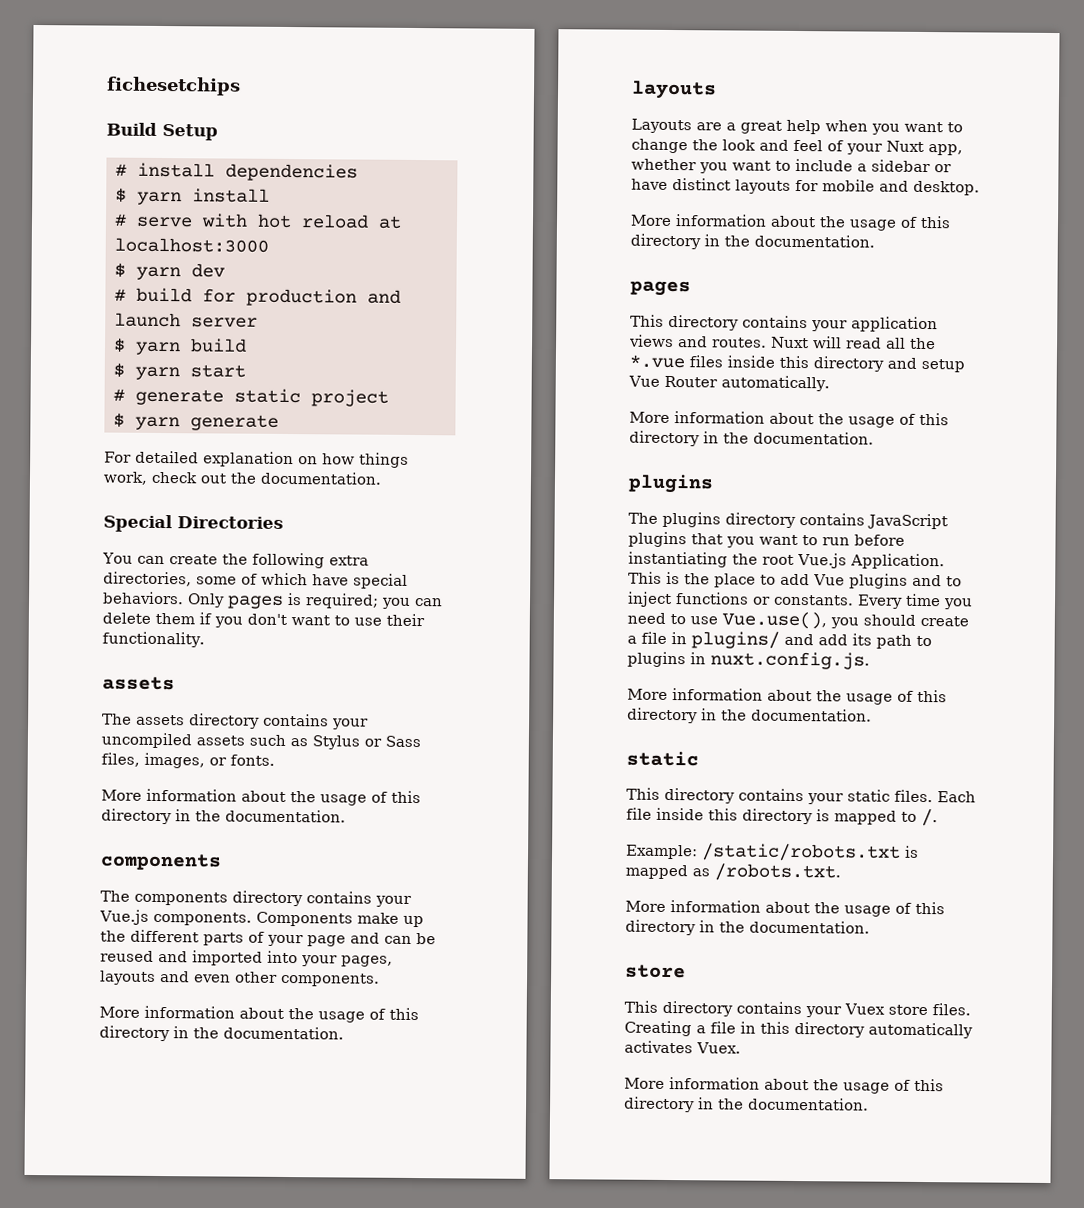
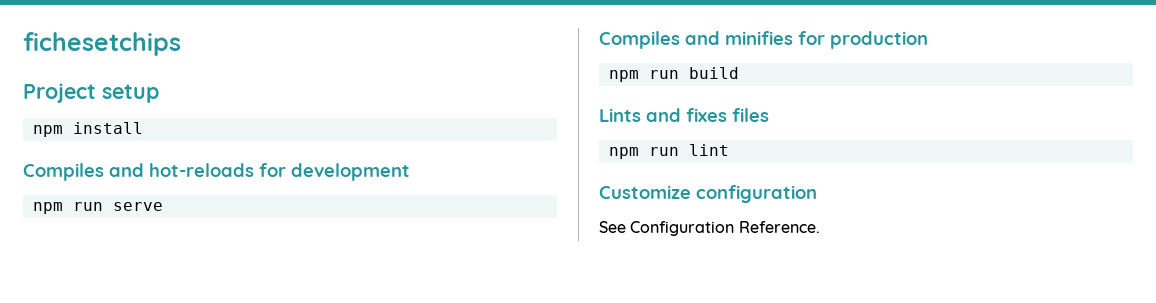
- Build Setup
- # install dependencies
- $ yarn install
- # serve with hot reload at localhost:3000
- $ yarn dev
- # build for production and launch server
- $ yarn build
- $ yarn start
- # generate static project
- $ yarn generate
- For detailed explanation on how things work, check out the documentation.
- Special Directories
- You can create the following extra directories, some of which have special behaviors. Only pages is required; you can delete them if you don't want to use their functionality.
- assets
- The assets directory contains your uncompiled assets such as Stylus or Sass files, images, or fonts.
- More information about the usage of this directory in the documentation.
- components
- The components directory contains your Vue.js components. Components make up the different parts of your page and can be reused and imported into your pages, layouts and even other components.
- More information about the usage of this directory in the documentation.
- layouts
- Layouts are a great help when you want to change the look and feel of your Nuxt app, whether you want to include a sidebar or have distinct layouts for mobile and desktop.
- More information about the usage of this directory in the documentation.
- pages
- This directory contains your application views and routes. Nuxt will read all the *.vue files inside this directory and setup Vue Router automatically.
- More information about the usage of this directory in the documentation.
- plugins
- The plugins directory contains JavaScript plugins that you want to run before instantiating the root Vue.js Application. This is the place to add Vue plugins and to inject functions or constants. Every time you need to use Vue.use(), you should create a file in plugins/ and add its path to plugins in nuxt.config.js.
- More information about the usage of this directory in the documentation.
- static
- This directory contains your static files. Each file inside this directory is mapped to /.
- Example: /static/robots.txt is mapped as /robots.txt.
- More information about the usage of this directory in the documentation.
- store
- This directory contains your Vuex store files. Creating a file in this directory automatically activates Vuex.
- More information about the usage of this directory in the documentation.
+ Project setup
+ npm install
+ Compiles and hot-reloads for development
+ npm run serve
+ Compiles and minifies for production
+ npm run build
+ Lints and fixes files
+ npm run lint
+ Customize configuration
+ See Configuration Reference.

